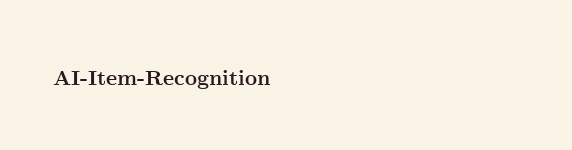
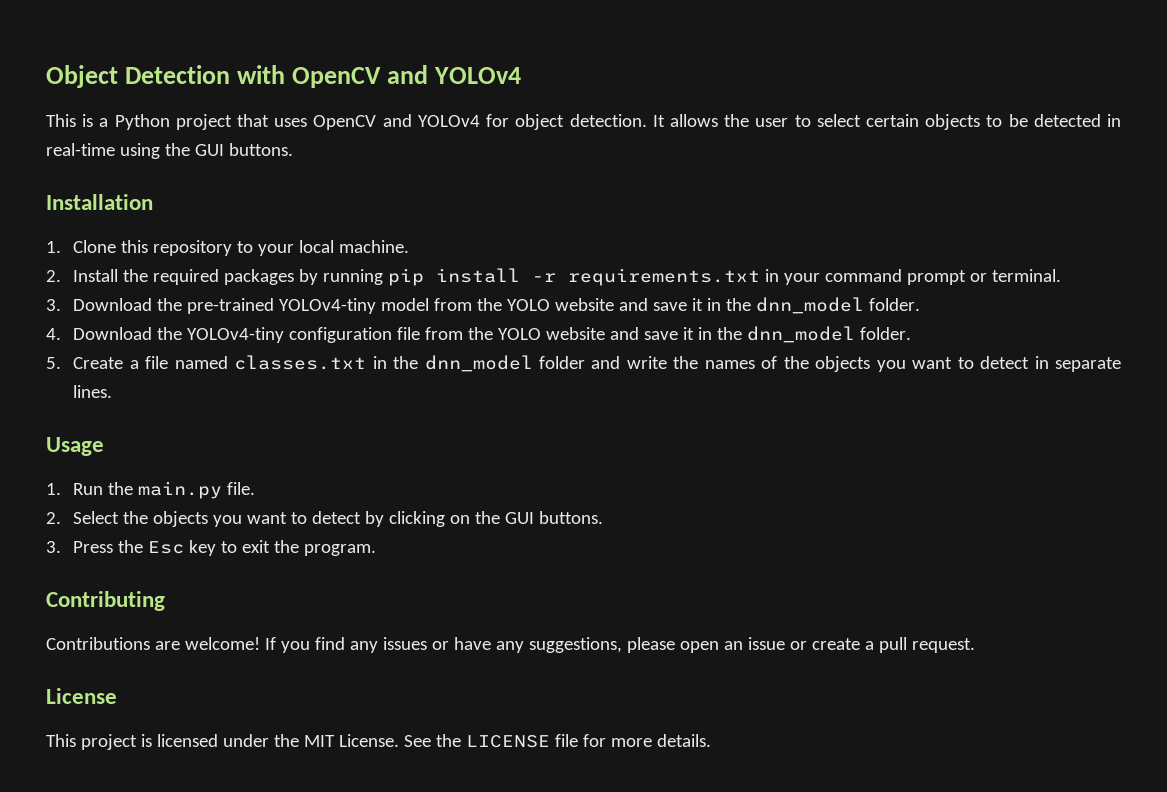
- AI-Item-Recognition
+ Object Detection with OpenCV and YOLOv4
+ This is a Python project that uses OpenCV and YOLOv4 for object detection. It allows the user to select certain objects to be detected in real-time using the GUI buttons.
+ Installation
+ 1. Clone this repository to your local machine.
+ 2. Install the required packages by running pip install -r requirements.txt in your command prompt or terminal.
+ 3. Download the pre-trained YOLOv4-tiny model from the YOLO website and save it in the dnn_model folder.
+ 4. Download the YOLOv4-tiny configuration file from the YOLO website and save it in the dnn_model folder.
+ 5. Create a file named classes.txt in the dnn_model folder and write the names of the objects you want to detect in separate lines.
+ Usage
+ 1. Run the main.py file.
+ 2. Select the objects you want to detect by clicking on the GUI buttons.
+ 3. Press the Esc key to exit the program.
+ Contributing
+ Contributions are welcome! If you find any issues or have any suggestions, please open an issue or create a pull request.
+ License
+ This project is licensed under the MIT License. See the LICENSE file for more details.

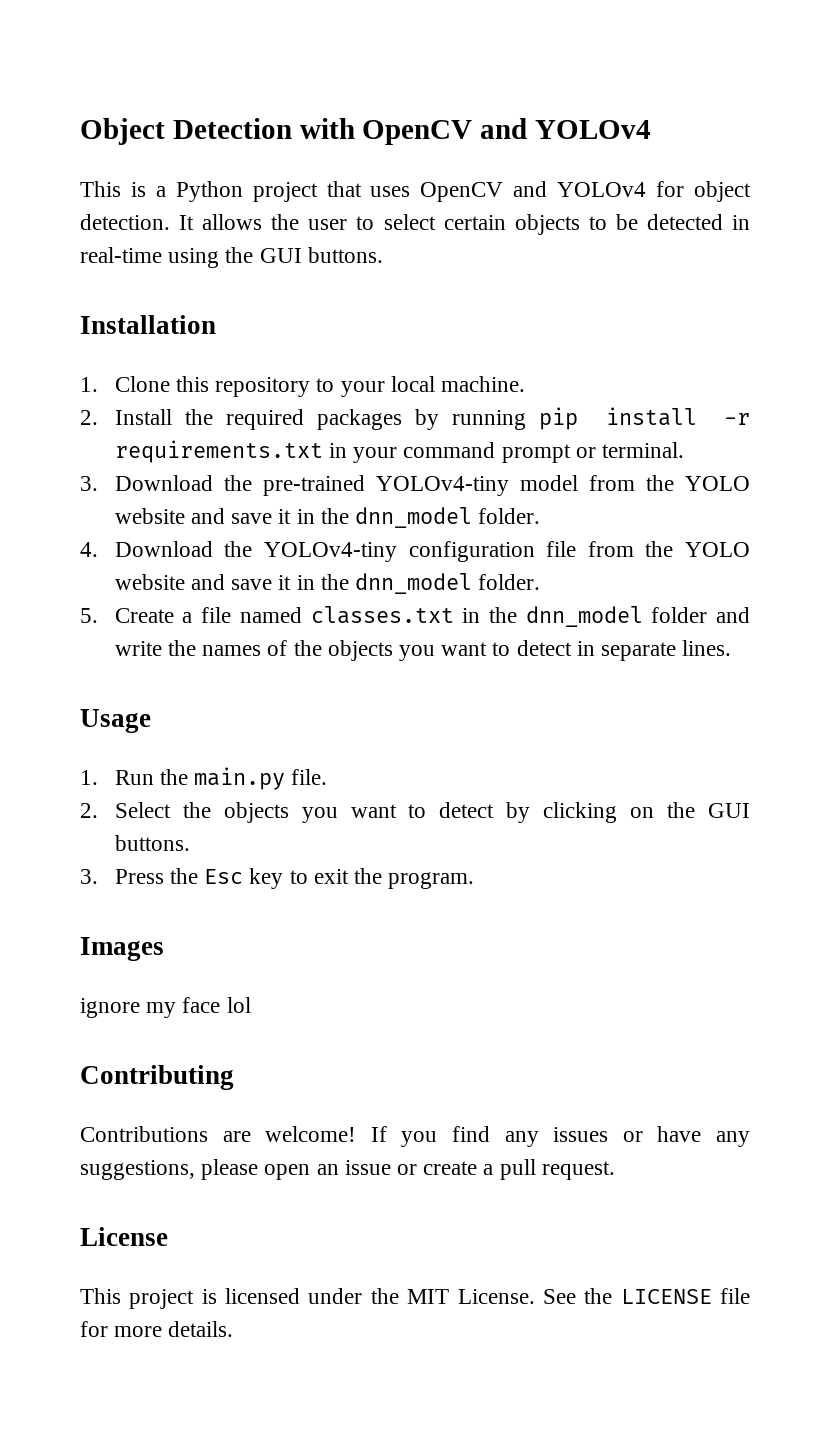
+ Images
+ ignore my face lol

